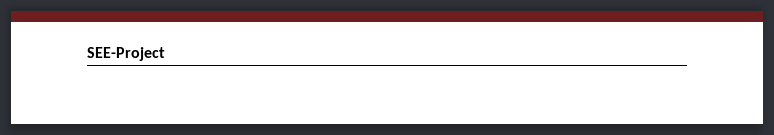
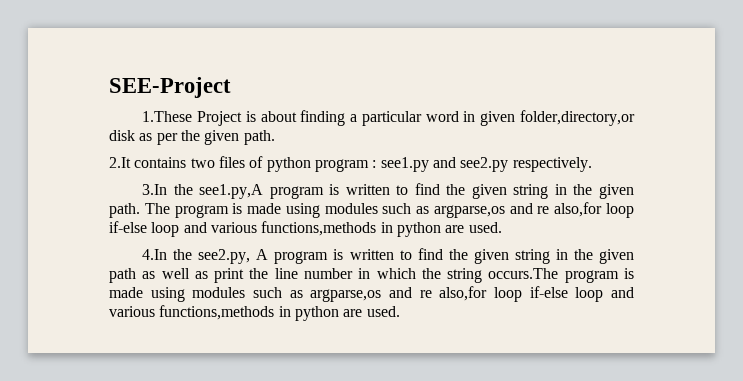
+ 1.These Project is about finding a particular word in given folder,directory,or disk as per the given path.
+ 2.It contains two files of python program : see1.py and see2.py respectively.
+ 3.In the see1.py,A program is written to find the given string in the given path. The program is made using modules such as argparse,os and re also,for loop if-else loop and various functions,methods in python are used.
+ 4.In the see2.py, A program is written to find the given string in the given path as well as print the line number in which the string occurs.The program is made using modules such as argparse,os and re also,for loop if-else loop and various functions,methods in python are used.

